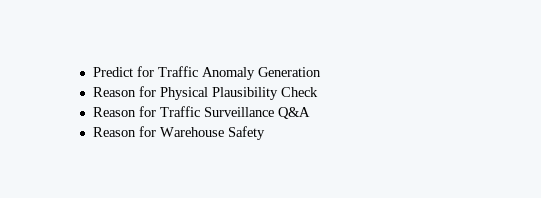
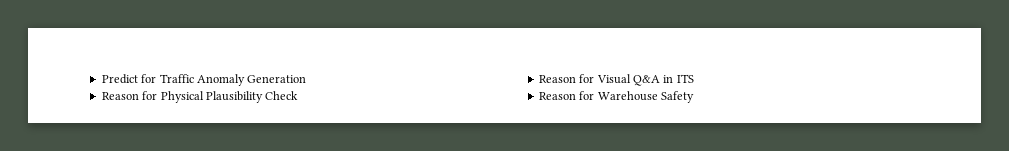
- Reason for Traffic Surveillance Q&A
+ Reason for Visual Q&A in ITS

